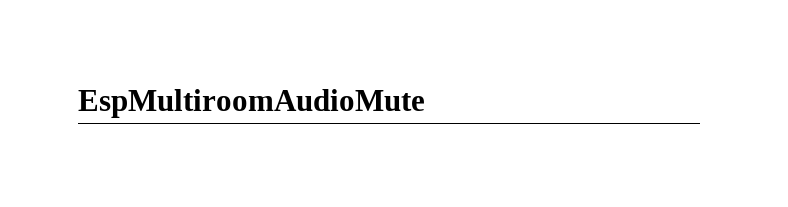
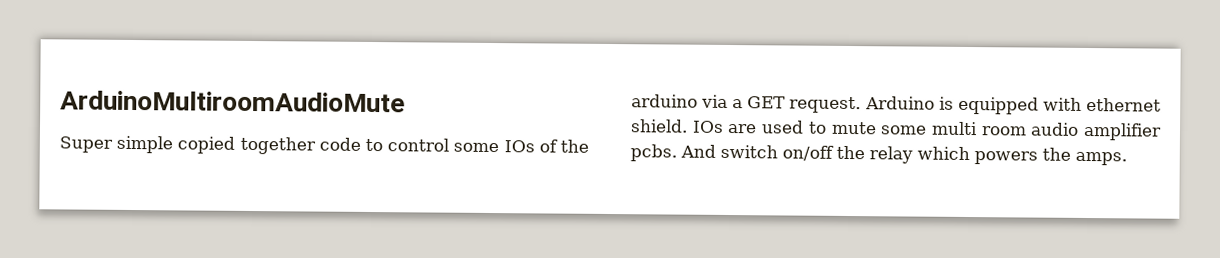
- EspMultiroomAudioMute
+ ArduinoMultiroomAudioMute
+ Super simple copied together code to control some IOs of the arduino via a GET request. Arduino is equipped with ethernet shield. IOs are used to mute some multi room audio amplifier pcbs. And switch on/off the relay which powers the amps.

